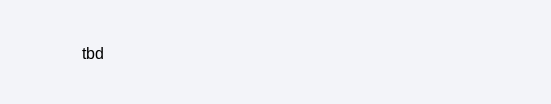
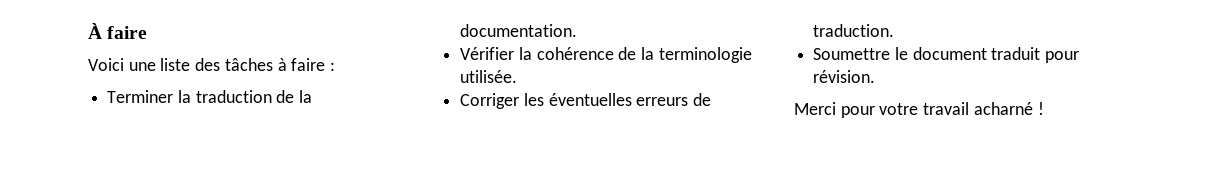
- tbd
+ À faire
+ Voici une liste des tâches à faire :
+ Terminer la traduction de la documentation.
+ Vérifier la cohérence de la terminologie utilisée.
+ Corriger les éventuelles erreurs de traduction.
+ Soumettre le document traduit pour révision.
+ Merci pour votre travail acharné !

